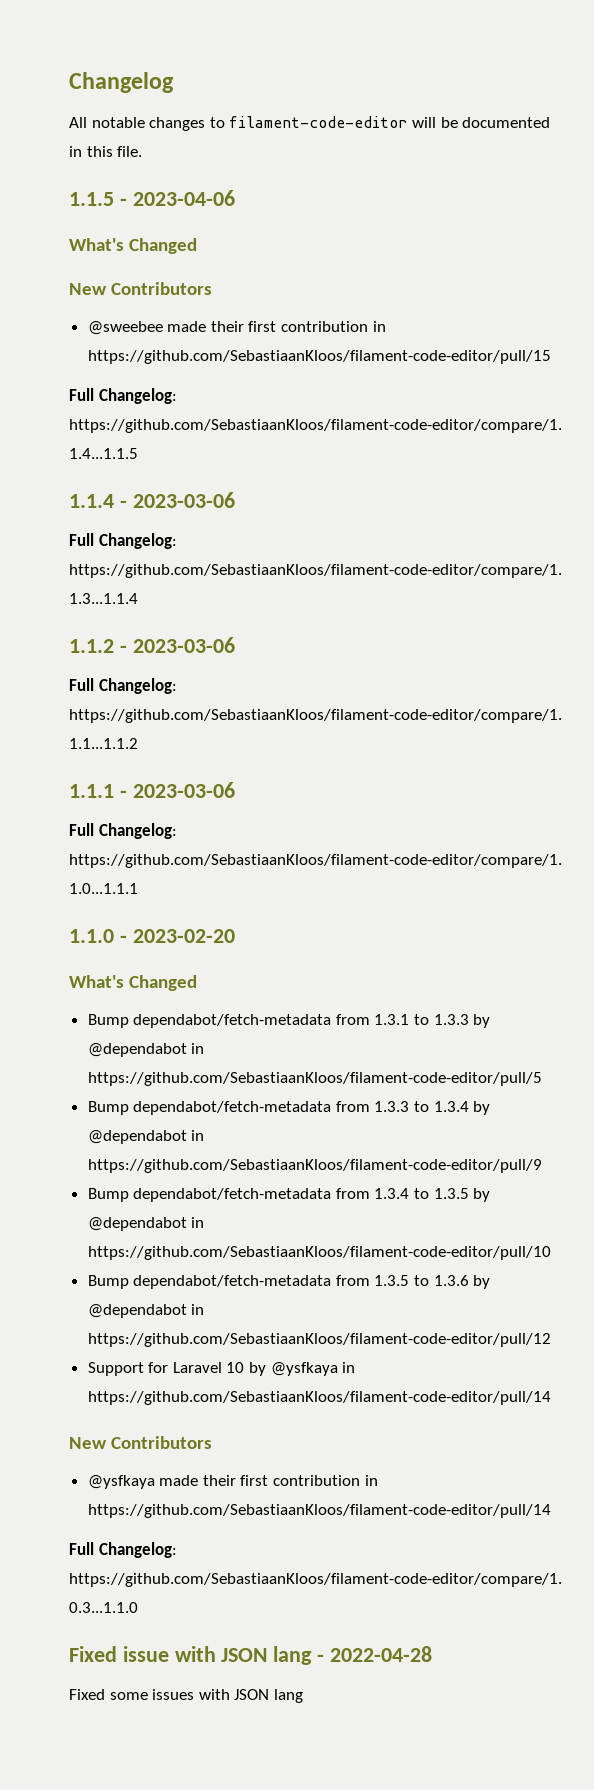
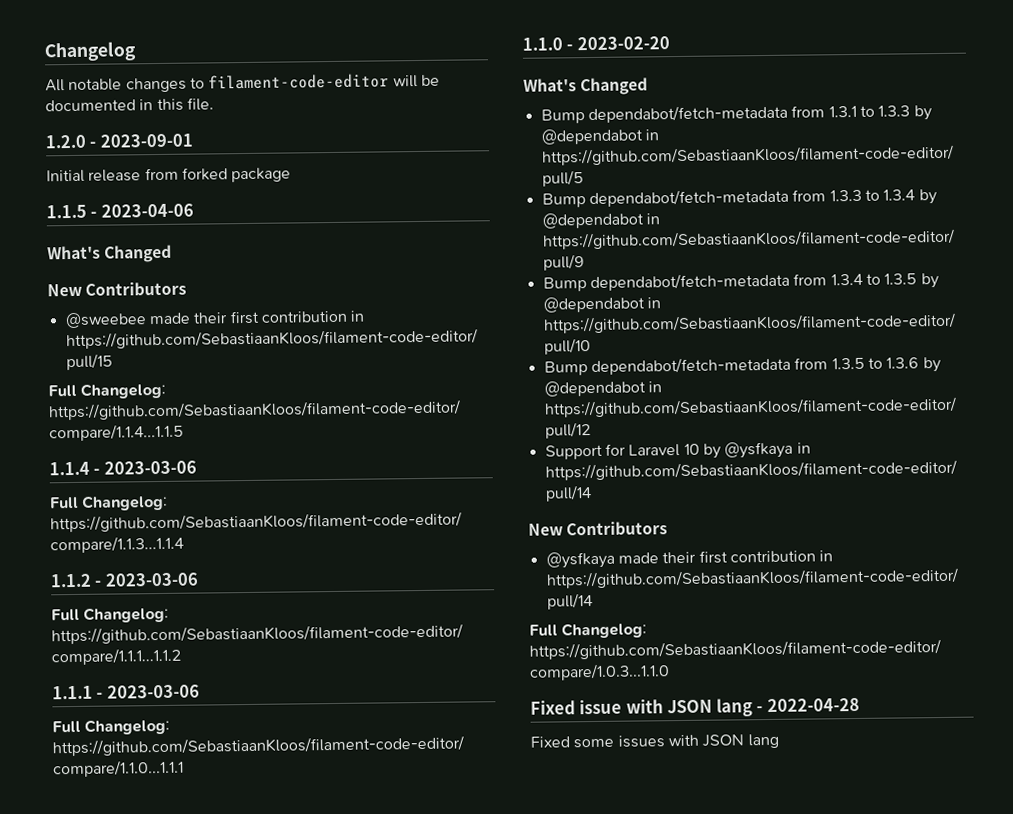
+ 1.2.0 - 2023-09-01
+ Initial release from forked package

